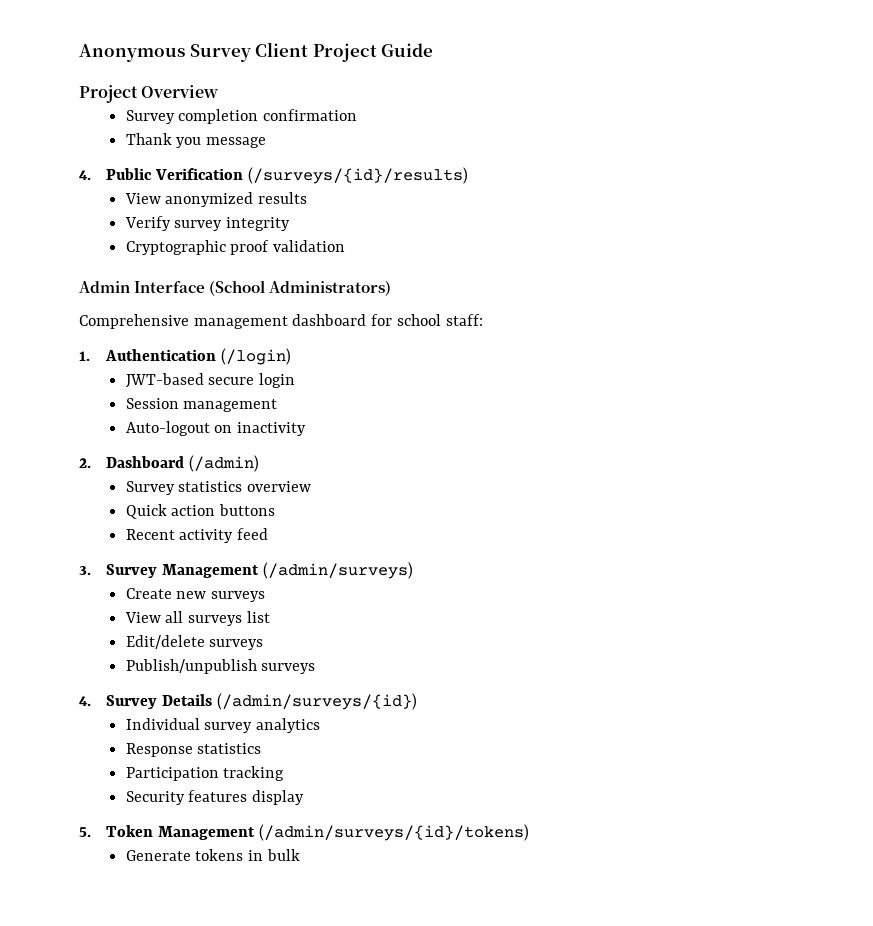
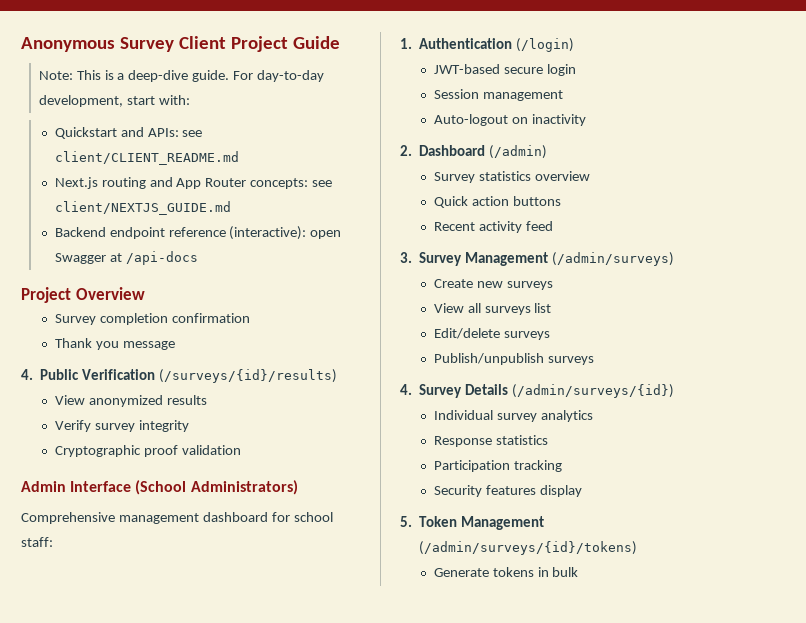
+ Note: This is a deep-dive guide. For day-to-day development, start with:
+ Quickstart and APIs: see client/CLIENT_README.md
+ Next.js routing and App Router concepts: see client/NEXTJS_GUIDE.md
+ Backend endpoint reference (interactive): open Swagger at /api-docs

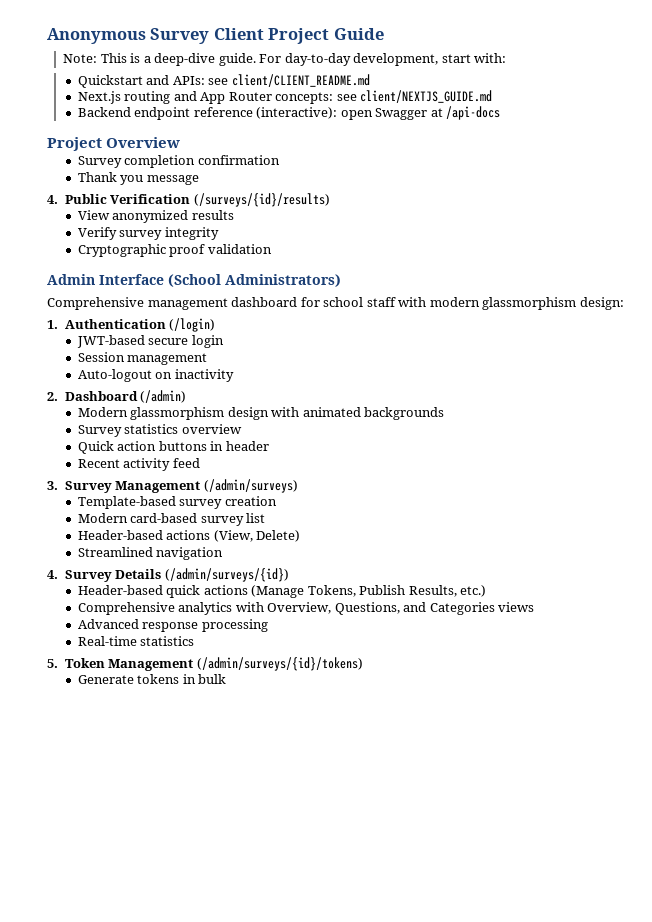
- Comprehensive management dashboard for school staff:
+ Comprehensive management dashboard for school staff with modern glassmorphism design:
+ Modern glassmorphism design with animated backgrounds
- Quick action buttons
+ Quick action buttons in header
- Create new surveys
- View all surveys list
- Edit/delete surveys
- Publish/unpublish surveys
+ Template-based survey creation
+ Modern card-based survey list
+ Header-based actions (View, Delete)
+ Streamlined navigation
  4. Survey Details (/admin/surveys/{id})
- Individual survey analytics
- Response statistics
- Participation tracking
- Security features display
+ Header-based quick actions (Manage Tokens, Publish Results, etc.)
+ Comprehensive analytics with Overview, Questions, and Categories views
+ Advanced response processing
+ Real-time statistics

